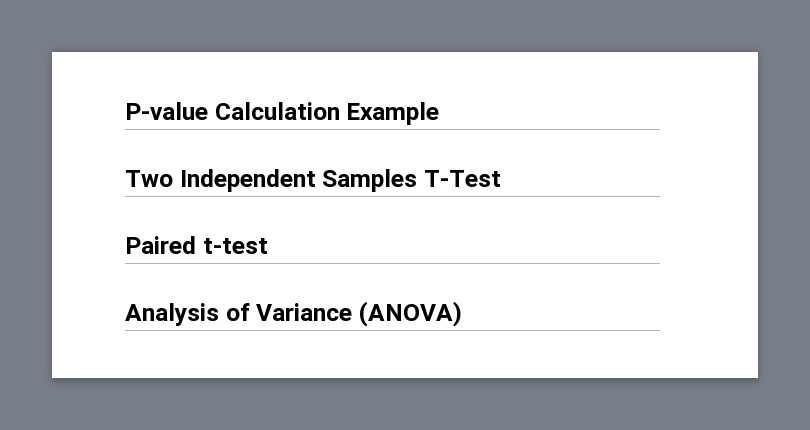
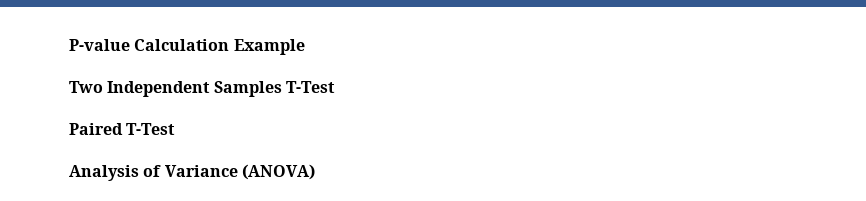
- Paired t-test
+ Paired T-Test

